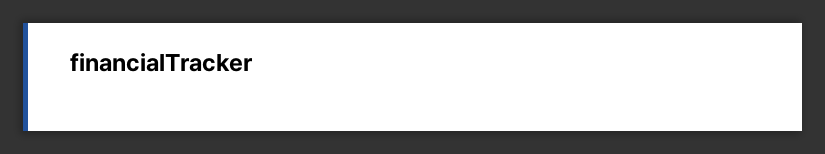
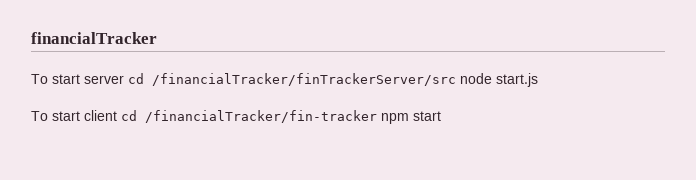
+ To start server cd /financialTracker/finTrackerServer/src node start.js
+ To start client cd /financialTracker/fin-tracker npm start

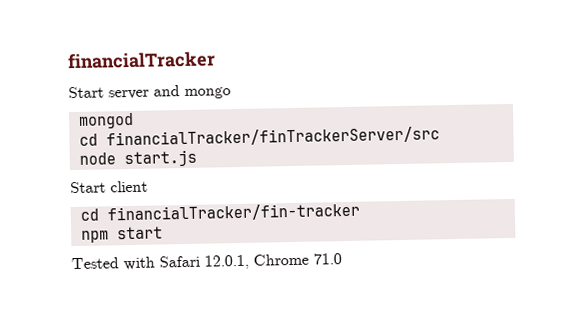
- To start server cd /financialTracker/finTrackerServer/src node start.js
+ Start server and mongo
+ mongod
+ cd financialTracker/finTrackerServer/src
+ node start.js
- To start client cd /financialTracker/fin-tracker npm start
+ Start client
+ cd financialTracker/fin-tracker
+ npm start
+ Tested with Safari 12.0.1, Chrome 71.0

